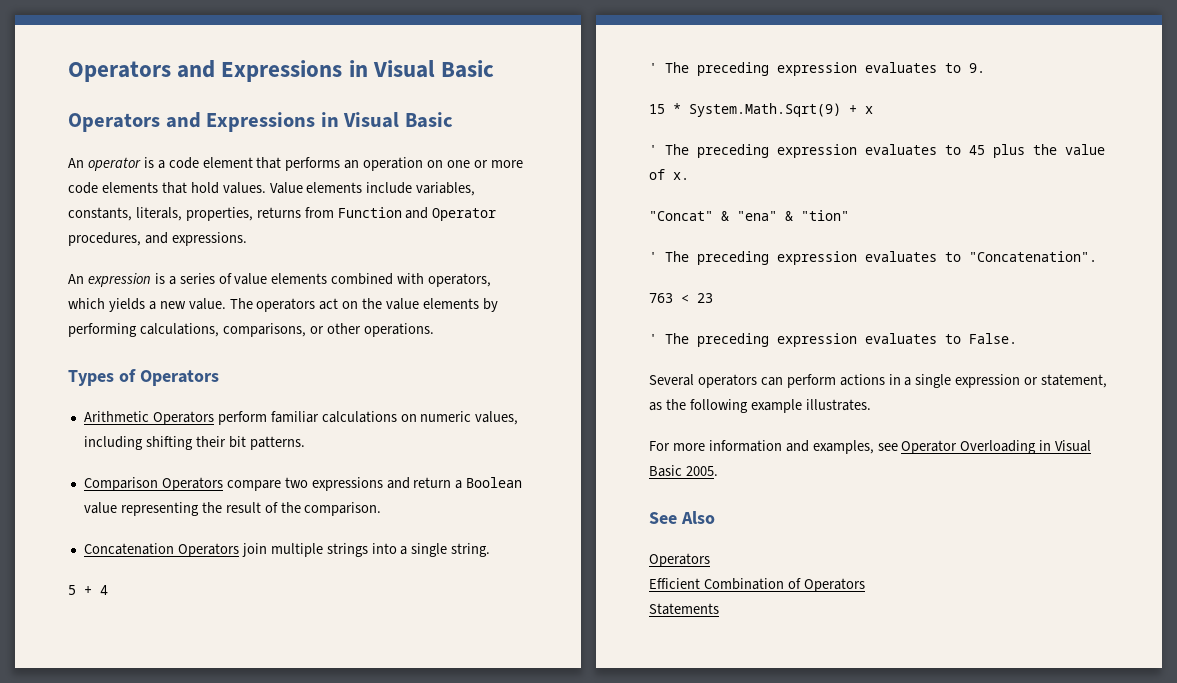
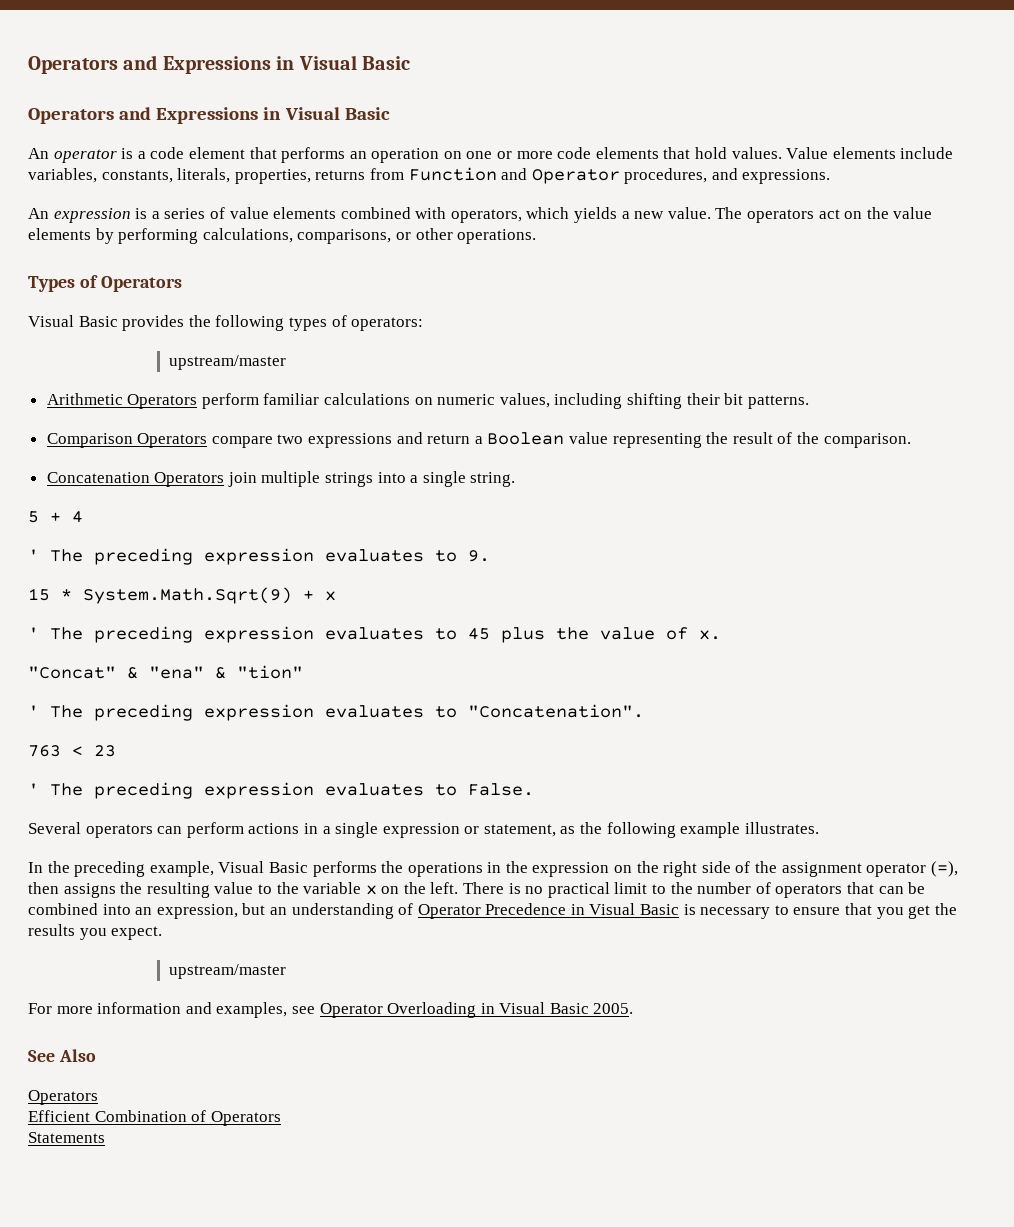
+ Visual Basic provides the following types of operators:
+ upstream/master
+ In the preceding example, Visual Basic performs the operations in the expression on the right side of the assignment operator (=), then assigns the resulting value to the variable x on the left. There is no practical limit to the number of operators that can be combined into an expression, but an understanding of Operator Precedence in Visual Basic is necessary to ensure that you get the results you expect.
+ upstream/master

